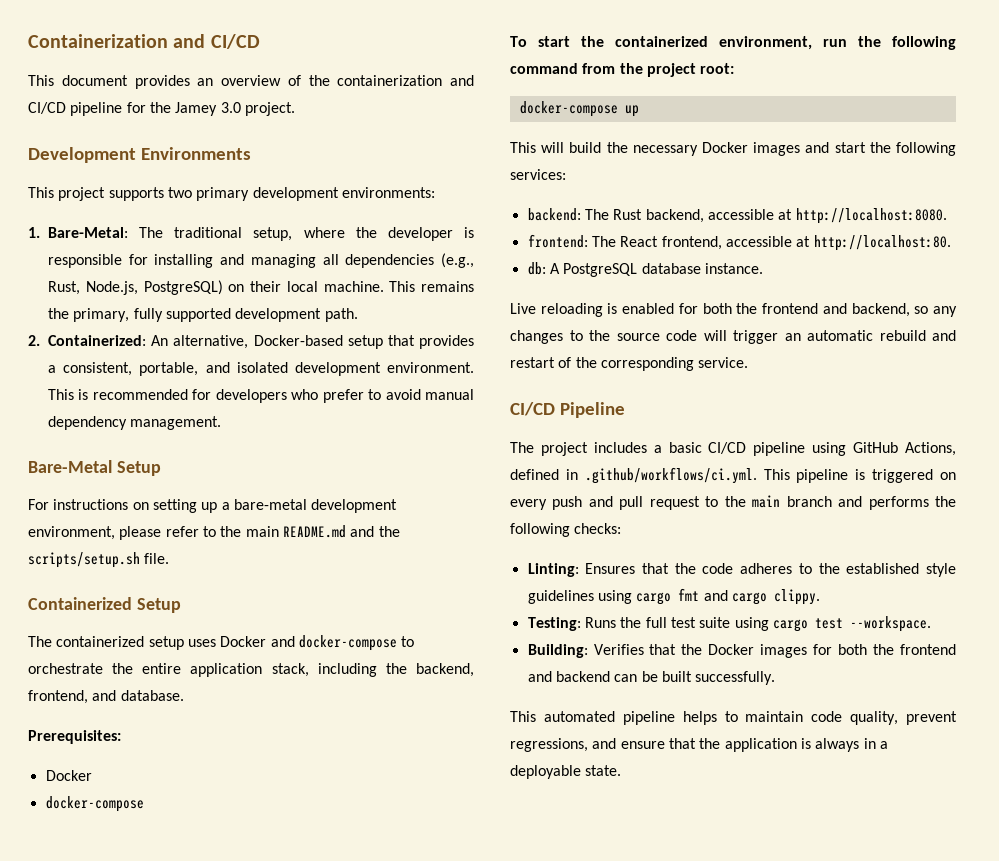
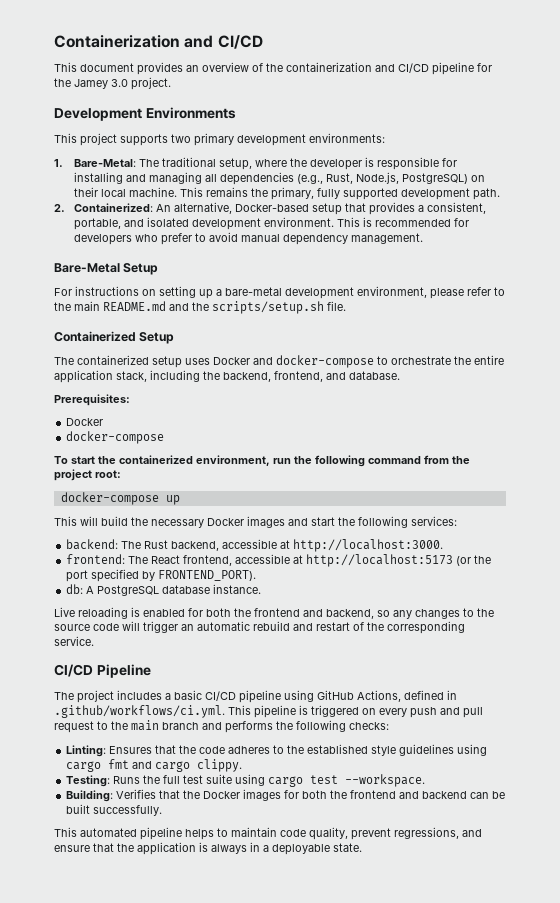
- backend: The Rust backend, accessible at http://localhost:8080.
+ backend: The Rust backend, accessible at http://localhost:3000.
- frontend: The React frontend, accessible at http://localhost:80.
+ frontend: The React frontend, accessible at http://localhost:5173 (or the port specified by FRONTEND_PORT).

